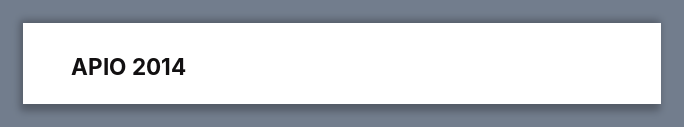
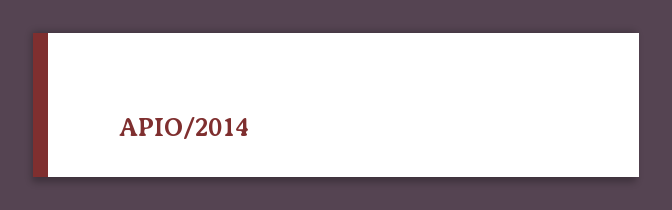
- APIO 2014
+ APIO/2014

